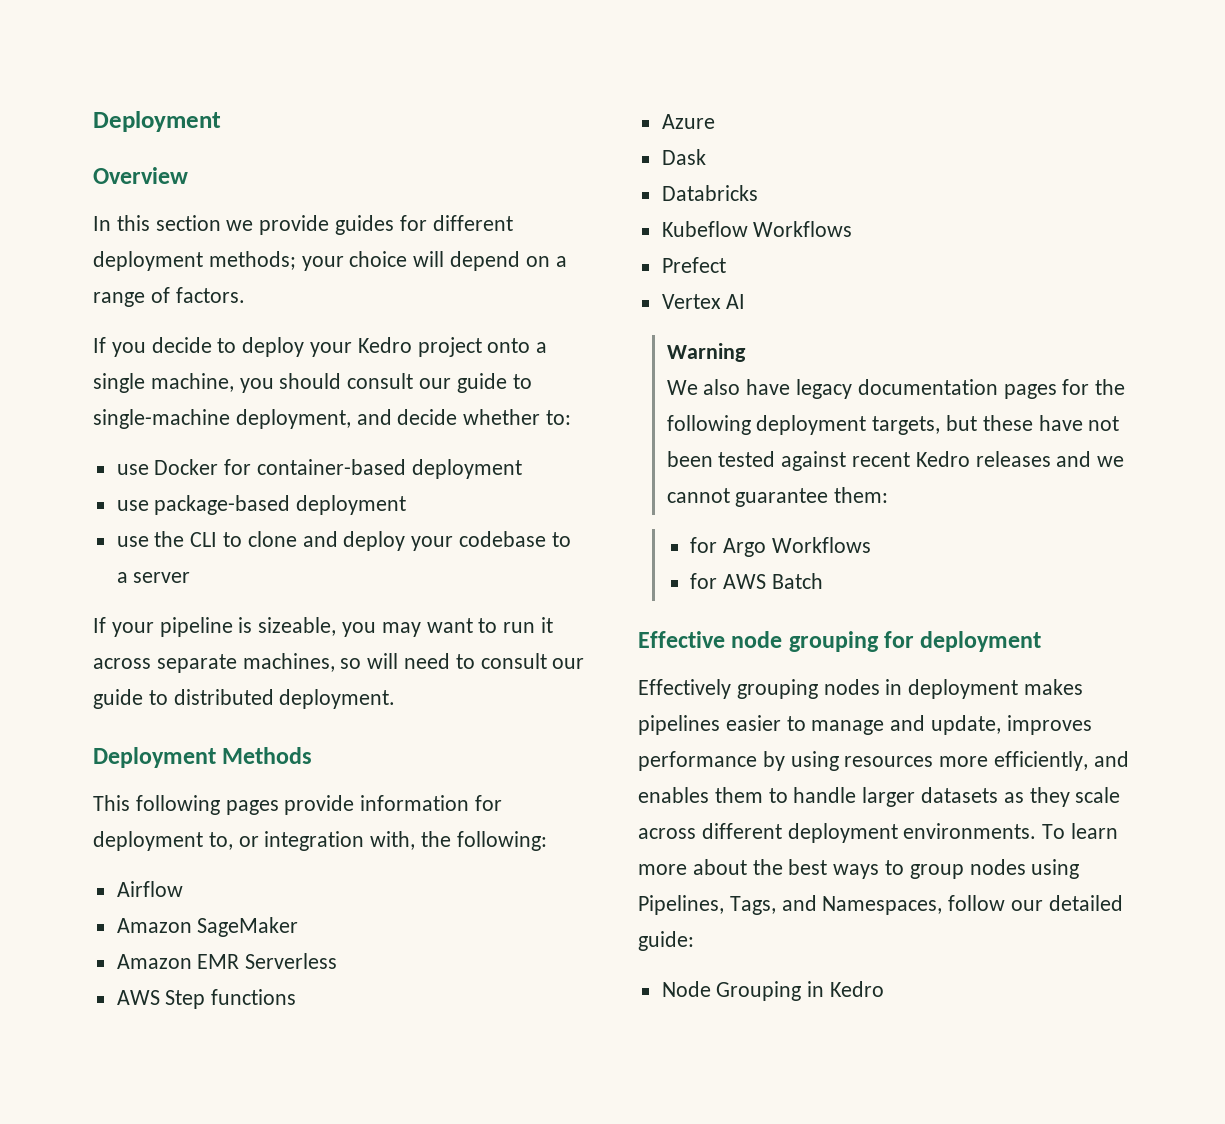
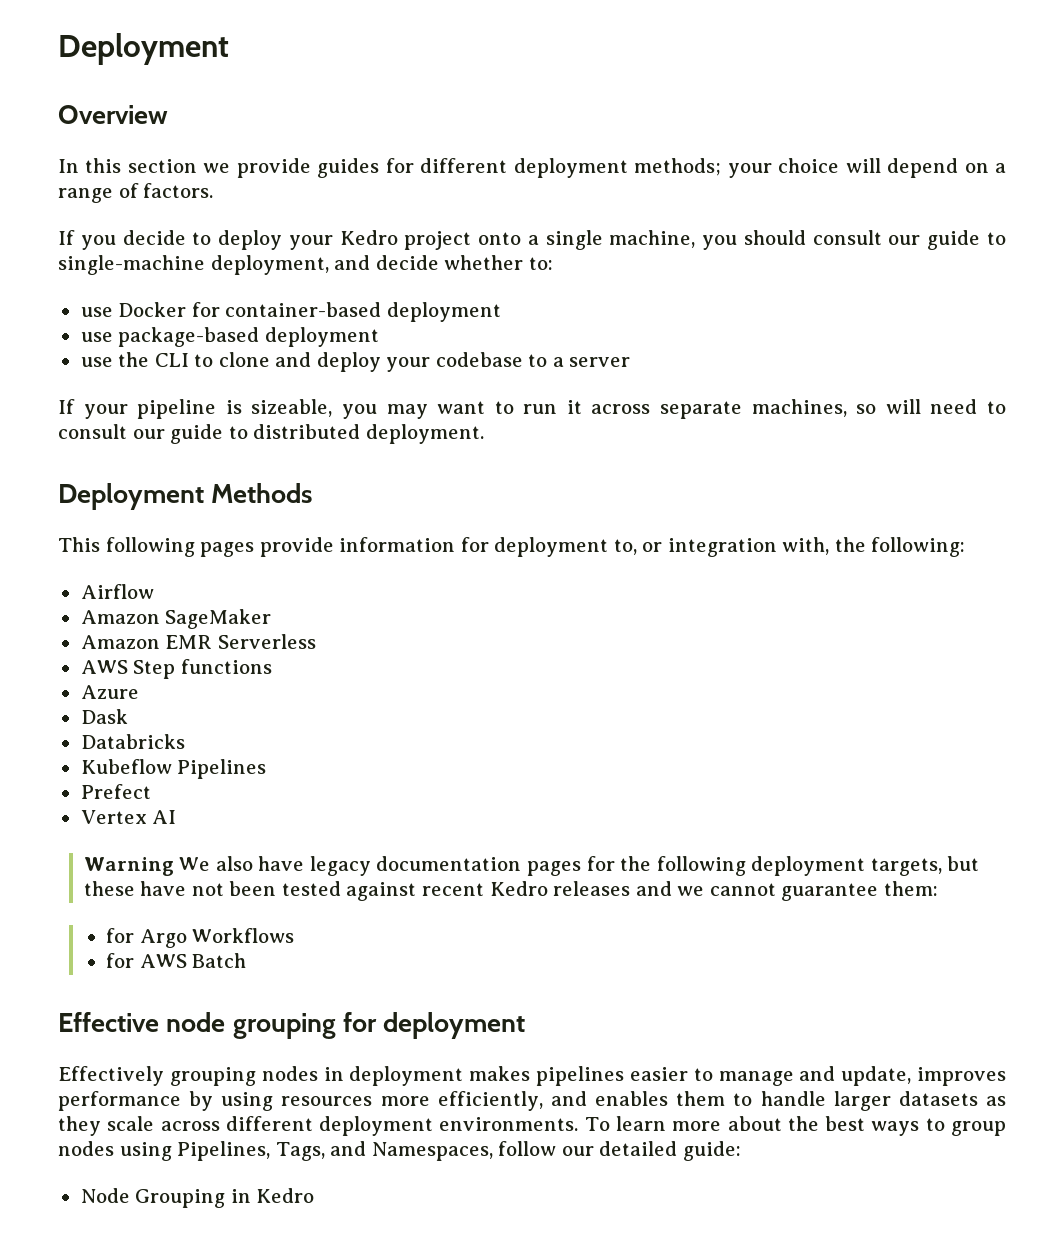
- Kubeflow Workflows
+ Kubeflow Pipelines
- Warning
- We also have legacy documentation pages for the following deployment targets, but these have not been tested against recent Kedro releases and we cannot guarantee them:
+ Warning We also have legacy documentation pages for the following deployment targets, but these have not been tested against recent Kedro releases and we cannot guarantee them:

